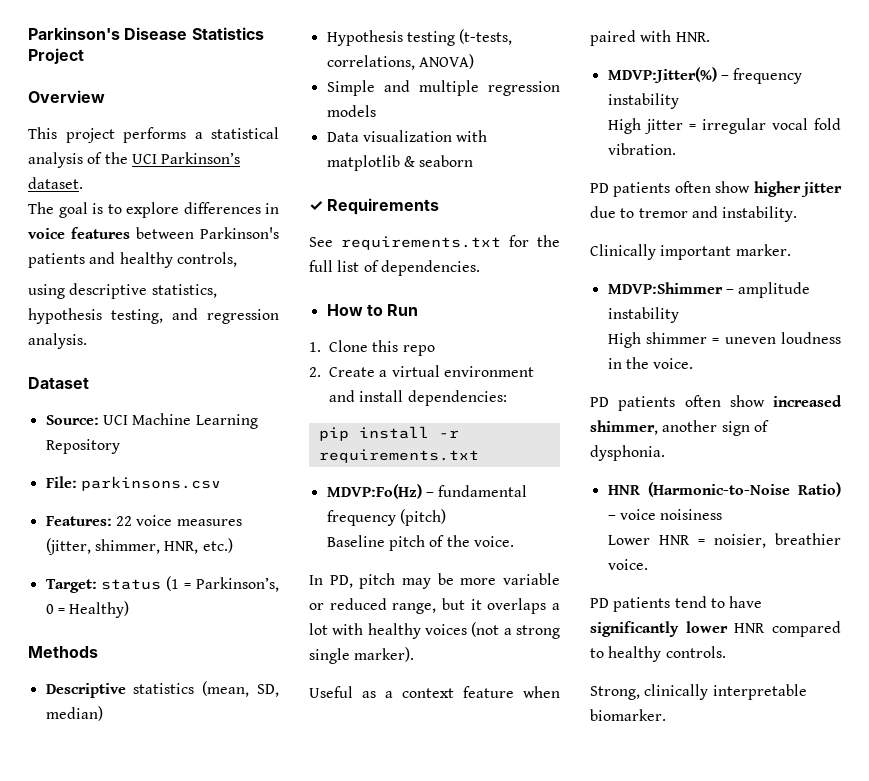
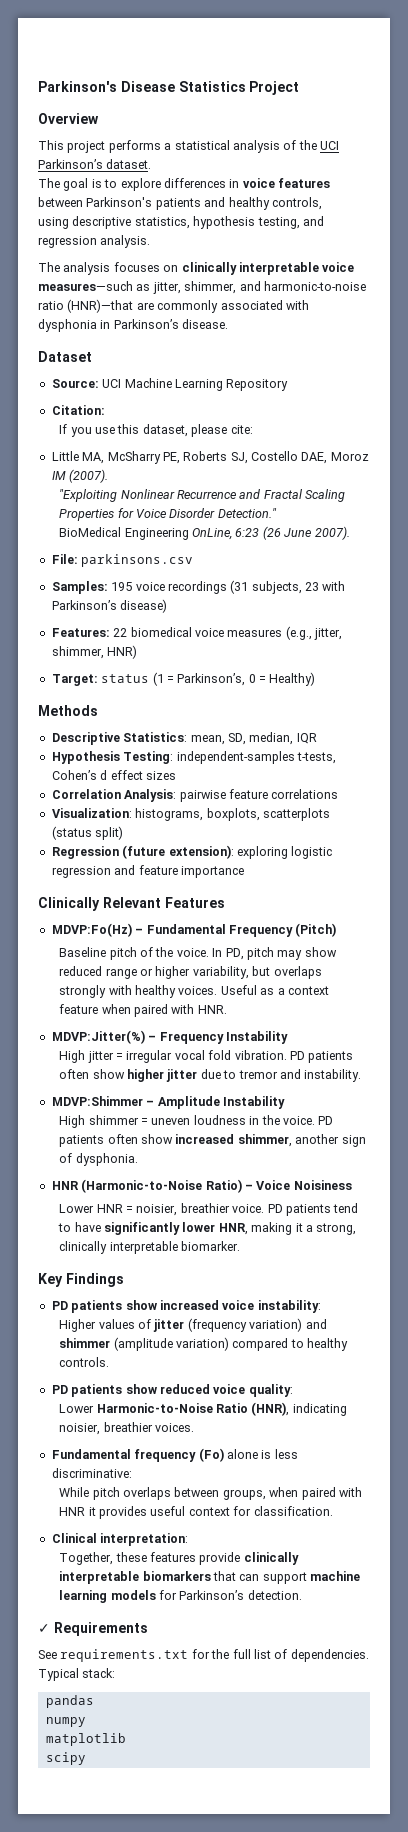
+ The analysis focuses on clinically interpretable voice measures—such as jitter, shimmer, and harmonic-to-noise ratio (HNR)—that are commonly associated with dysphonia in Parkinson’s disease.
+ Citation:
+ If you use this dataset, please cite:
+ Little MA, McSharry PE, Roberts SJ, Costello DAE, Moroz IM (2007).
+ "Exploiting Nonlinear Recurrence and Fractal Scaling Properties for Voice Disorder Detection."
+ BioMedical Engineering OnLine, 6:23 (26 June 2007).
  File: parkinsons.csv
+ Samples: 195 voice recordings (31 subjects, 23 with Parkinson’s disease)
- Features: 22 voice measures (jitter, shimmer, HNR, etc.)
+ Features: 22 biomedical voice measures (e.g., jitter, shimmer, HNR)
- Descriptive statistics (mean, SD, median)
- Hypothesis testing (t-tests, correlations, ANOVA)
- Simple and multiple regression models
- Data visualization with matplotlib & seaborn
- ✓ Requirements
- See requirements.txt for the full list of dependencies.
- How to Run
- 1. Clone this repo
- 2. Create a virtual environment and install dependencies:
- pip install -r requirements.txt
+ Descriptive Statistics: mean, SD, median, IQR
+ Hypothesis Testing: independent-samples t-tests, Cohen’s d effect sizes
+ Correlation Analysis: pairwise feature correlations
+ Visualization: histograms, boxplots, scatterplots (status split)
+ Regression (future extension): exploring logistic regression and feature importance
+ Clinically Relevant Features
- MDVP:Fo(Hz) – fundamental frequency (pitch)
+ MDVP:Fo(Hz) – Fundamental Frequency (Pitch)
- Baseline pitch of the voice.
- In PD, pitch may be more variable or reduced range, but it overlaps a lot with healthy voices (not a strong single marker).
- Useful as a context feature when paired with HNR.
+ Baseline pitch of the voice. In PD, pitch may show reduced range or higher variability, but overlaps strongly with healthy voices. Useful as a context feature when paired with HNR.
- MDVP:Jitter(%) – frequency instability
+ MDVP:Jitter(%) – Frequency Instability
- High jitter = irregular vocal fold vibration.
- PD patients often show higher jitter due to tremor and instability.
+ High jitter = irregular vocal fold vibration. PD patients often show higher jitter due to tremor and instability.
- Clinically important marker.
- MDVP:Shimmer – amplitude instability
+ MDVP:Shimmer – Amplitude Instability
- High shimmer = uneven loudness in the voice.
- PD patients often show increased shimmer, another sign of dysphonia.
+ High shimmer = uneven loudness in the voice. PD patients often show increased shimmer, another sign of dysphonia.
- HNR (Harmonic-to-Noise Ratio) – voice noisiness
+ HNR (Harmonic-to-Noise Ratio) – Voice Noisiness
- Lower HNR = noisier, breathier voice.
- PD patients tend to have significantly lower HNR compared to healthy controls.
- Strong, clinically interpretable biomarker.
+ Lower HNR = noisier, breathier voice. PD patients tend to have significantly lower HNR, making it a strong, clinically interpretable biomarker.
+ Key Findings
+ PD patients show increased voice instability:
+ Higher values of jitter (frequency variation) and shimmer (amplitude variation) compared to healthy controls.
+ PD patients show reduced voice quality:
+ Lower Harmonic-to-Noise Ratio (HNR), indicating noisier, breathier voices.
+ Fundamental frequency (Fo) alone is less discriminative:
+ While pitch overlaps between groups, when paired with HNR it provides useful context for classification.
+ Clinical interpretation:
+ Together, these features provide clinically interpretable biomarkers that can support machine learning models for Parkinson’s detection.
+ ✓ Requirements
+ See requirements.txt for the full list of dependencies. Typical stack:
+ pandas
+ numpy
+ matplotlib
+ scipy

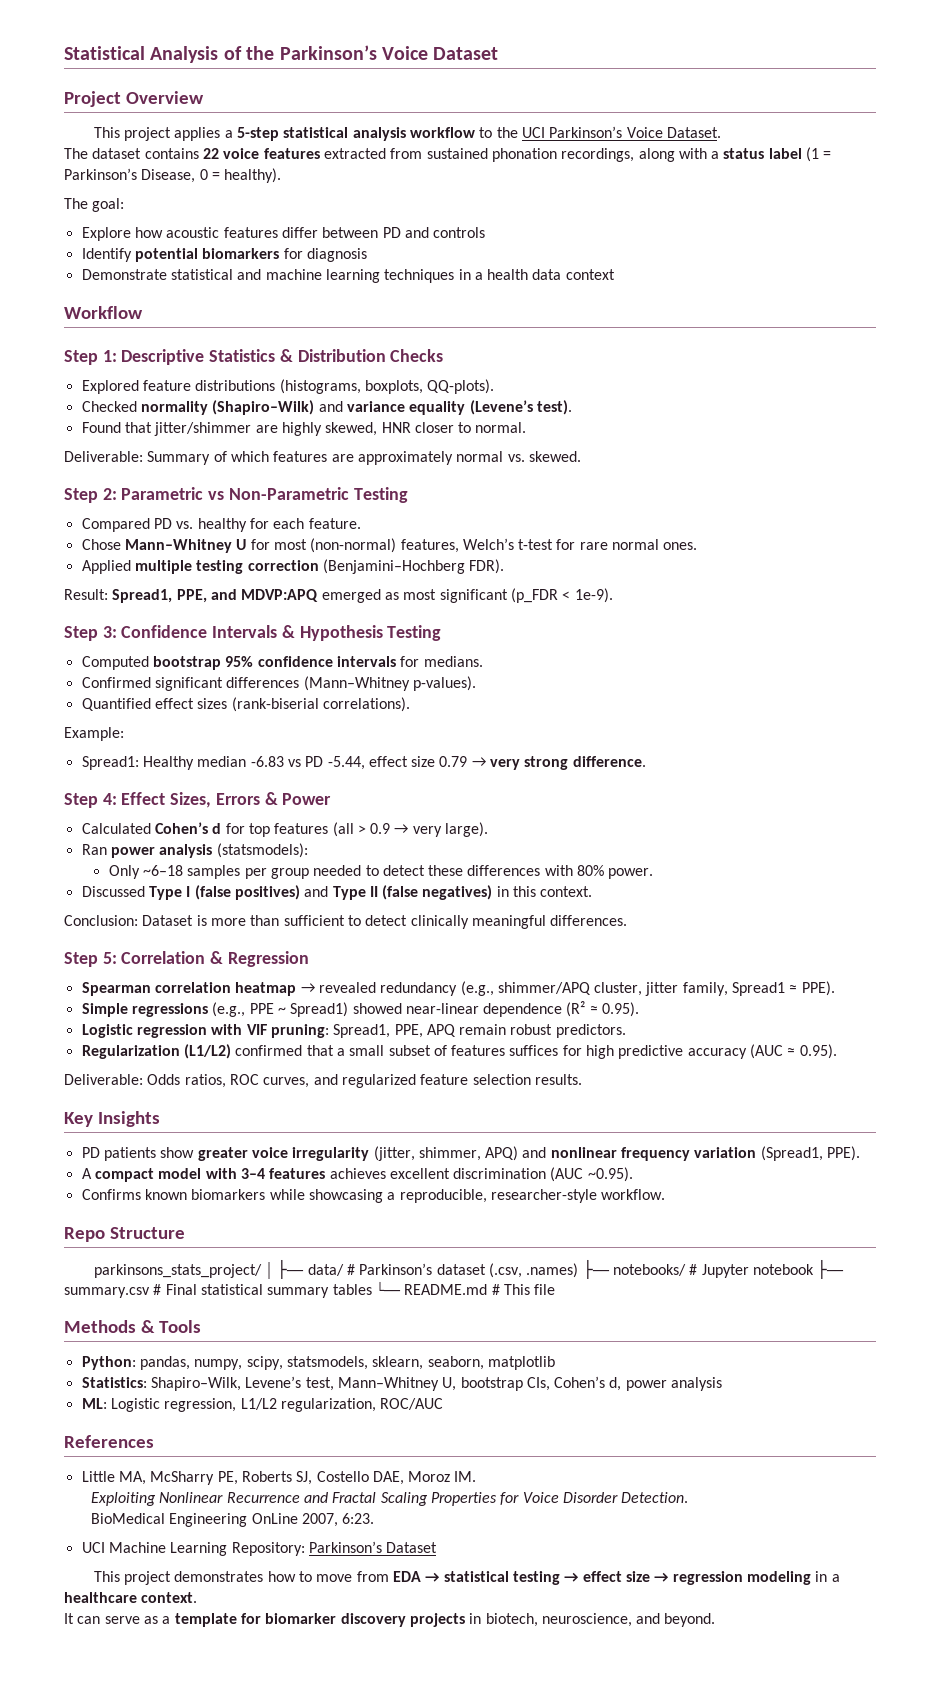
- Parkinson's Disease Statistics Project
- Overview
+ Statistical Analysis of the Parkinson’s Voice Dataset
+ Project Overview
- This project performs a statistical analysis of the UCI Parkinson’s dataset.
- The goal is to explore differences in voice features between Parkinson's patients and healthy controls,
- using descriptive statistics, hypothesis testing, and regression analysis.
- The analysis focuses on clinically interpretable voice measures—such as jitter, shimmer, and harmonic-to-noise ratio (HNR)—that are commonly associated with dysphonia in Parkinson’s disease.
- Dataset
- Source: UCI Machine Learning Repository
- Citation:
- If you use this dataset, please cite:
+ This project applies a 5-step statistical analysis workflow to the UCI Parkinson’s Voice Dataset.
+ The dataset contains 22 voice features extracted from sustained phonation recordings, along with a status label (1 = Parkinson’s Disease, 0 = healthy).
+ The goal:
+ Explore how acoustic features differ between PD and controls
+ Identify potential biomarkers for diagnosis
+ Demonstrate statistical and machine learning techniques in a health data context
+ Workflow
+ Step 1: Descriptive Statistics & Distribution Checks
+ Explored feature distributions (histograms, boxplots, QQ-plots).
+ Checked normality (Shapiro–Wilk) and variance equality (Levene’s test).
+ Found that jitter/shimmer are highly skewed, HNR closer to normal.
+ Deliverable: Summary of which features are approximately normal vs. skewed.
+ Step 2: Parametric vs Non-Parametric Testing
+ Compared PD vs. healthy for each feature.
+ Chose Mann–Whitney U for most (non-normal) features, Welch’s t-test for rare normal ones.
+ Applied multiple testing correction (Benjamini–Hochberg FDR).
+ Result: Spread1, PPE, and MDVP:APQ emerged as most significant (p_FDR < 1e-9).
+ Step 3: Confidence Intervals & Hypothesis Testing
+ Computed bootstrap 95% confidence intervals for medians.
+ Confirmed significant differences (Mann–Whitney p-values).
+ Quantified effect sizes (rank-biserial correlations).
+ Example:
+ Spread1: Healthy median -6.83 vs PD -5.44, effect size 0.79 → very strong difference.
+ Step 4: Effect Sizes, Errors & Power
+ Calculated Cohen’s d for top features (all > 0.9 → very large).
+ Ran power analysis (statsmodels):
+ Only ~6–18 samples per group needed to detect these differences with 80% power.
+ Discussed Type I (false positives) and Type II (false negatives) in this context.
+ Conclusion: Dataset is more than sufficient to detect clinically meaningful differences.
+ Step 5: Correlation & Regression
+ Spearman correlation heatmap → revealed redundancy (e.g., shimmer/APQ cluster, jitter family, Spread1 ≈ PPE).
+ Simple regressions (e.g., PPE ~ Spread1) showed near-linear dependence (R² ≈ 0.95).
+ Logistic regression with VIF pruning: Spread1, PPE, APQ remain robust predictors.
+ Regularization (L1/L2) confirmed that a small subset of features suffices for high predictive accuracy (AUC ≈ 0.95).
+ Deliverable: Odds ratios, ROC curves, and regularized feature selection results.
+ Key Insights
+ PD patients show greater voice irregularity (jitter, shimmer, APQ) and nonlinear frequency variation (Spread1, PPE).
+ A compact model with 3–4 features achieves excellent discrimination (AUC ~0.95).
+ Confirms known biomarkers while showcasing a reproducible, researcher-style workflow.
+ Repo Structure
+ parkinsons_stats_project/ │ ├── data/ # Parkinson’s dataset (.csv, .names) ├── notebooks/ # Jupyter notebook ├── summary.csv # Final statistical summary tables └── README.md # This file
+ Methods & Tools
+ Python: pandas, numpy, scipy, statsmodels, sklearn, seaborn, matplotlib
+ Statistics: Shapiro–Wilk, Levene’s test, Mann–Whitney U, bootstrap CIs, Cohen’s d, power analysis
+ ML: Logistic regression, L1/L2 regularization, ROC/AUC
+ References
- Little MA, McSharry PE, Roberts SJ, Costello DAE, Moroz IM (2007).
- "Exploiting Nonlinear Recurrence and Fractal Scaling Properties for Voice Disorder Detection."
+ Little MA, McSharry PE, Roberts SJ, Costello DAE, Moroz IM.
+ Exploiting Nonlinear Recurrence and Fractal Scaling Properties for Voice Disorder Detection.
- BioMedical Engineering OnLine, 6:23 (26 June 2007).
- File: parkinsons.csv
- Samples: 195 voice recordings (31 subjects, 23 with Parkinson’s disease)
- Features: 22 biomedical voice measures (e.g., jitter, shimmer, HNR)
- Target: status (1 = Parkinson’s, 0 = Healthy)
- Methods
- Descriptive Statistics: mean, SD, median, IQR
- Hypothesis Testing: independent-samples t-tests, Cohen’s d effect sizes
- Correlation Analysis: pairwise feature correlations
- Visualization: histograms, boxplots, scatterplots (status split)
- Regression (future extension): exploring logistic regression and feature importance
- Clinically Relevant Features
- MDVP:Fo(Hz) – Fundamental Frequency (Pitch)
- Baseline pitch of the voice. In PD, pitch may show reduced range or higher variability, but overlaps strongly with healthy voices. Useful as a context feature when paired with HNR.
- MDVP:Jitter(%) – Frequency Instability
- High jitter = irregular vocal fold vibration. PD patients often show higher jitter due to tremor and instability.
- MDVP:Shimmer – Amplitude Instability
- High shimmer = uneven loudness in the voice. PD patients often show increased shimmer, another sign of dysphonia.
- HNR (Harmonic-to-Noise Ratio) – Voice Noisiness
- Lower HNR = noisier, breathier voice. PD patients tend to have significantly lower HNR, making it a strong, clinically interpretable biomarker.
- Key Findings
- PD patients show increased voice instability:
- Higher values of jitter (frequency variation) and shimmer (amplitude variation) compared to healthy controls.
- PD patients show reduced voice quality:
- Lower Harmonic-to-Noise Ratio (HNR), indicating noisier, breathier voices.
- Fundamental frequency (Fo) alone is less discriminative:
- While pitch overlaps between groups, when paired with HNR it provides useful context for classification.
- Clinical interpretation:
- Together, these features provide clinically interpretable biomarkers that can support machine learning models for Parkinson’s detection.
- ✓ Requirements
- See requirements.txt for the full list of dependencies. Typical stack:
- pandas
- numpy
- matplotlib
- scipy
+ BioMedical Engineering OnLine 2007, 6:23.
+ UCI Machine Learning Repository: Parkinson’s Dataset
+ This project demonstrates how to move from EDA → statistical testing → effect size → regression modeling in a healthcare context.
+ It can serve as a template for biomarker discovery projects in biotech, neuroscience, and beyond.

